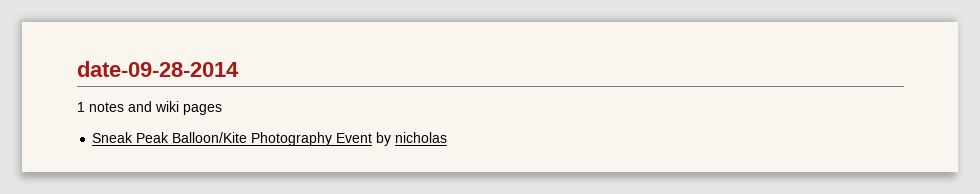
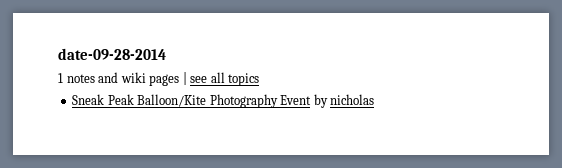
- 1 notes and wiki pages
+ 1 notes and wiki pages | see all topics

